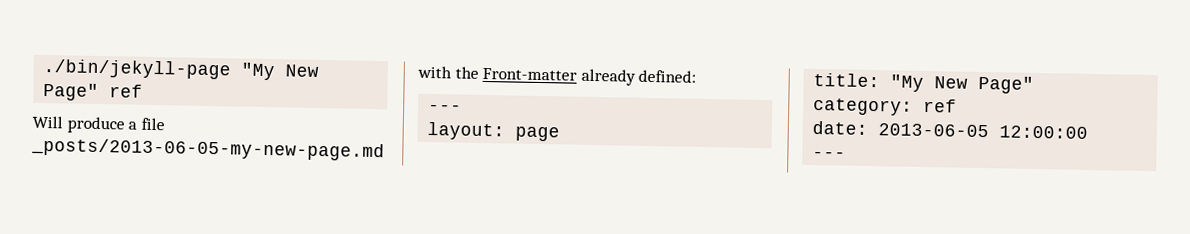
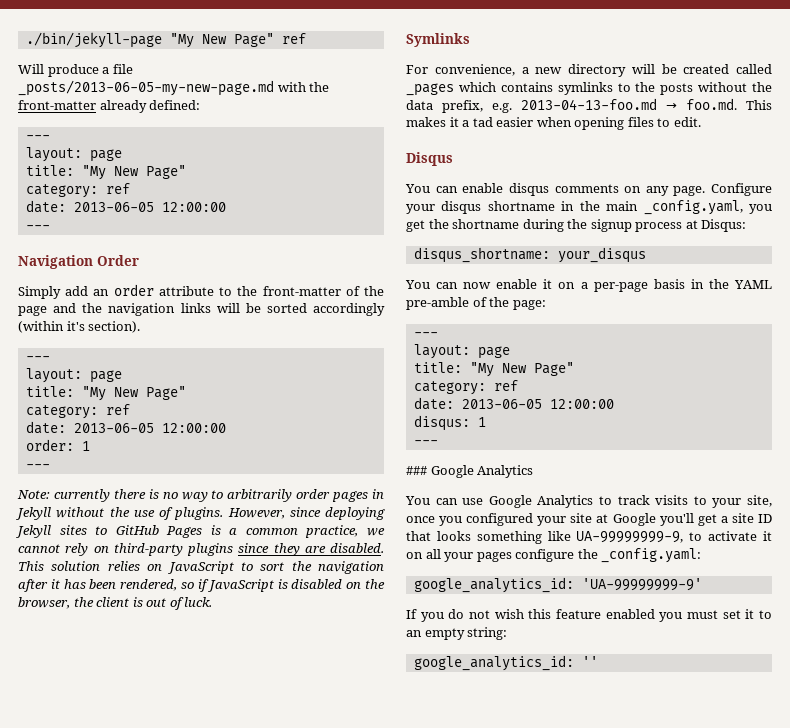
- Will produce a file _posts/2013-06-05-my-new-page.md with the Front-matter already defined:
+ Will produce a file _posts/2013-06-05-my-new-page.md with the front-matter already defined:
+ Navigation Order
+ Simply add an order attribute to the front-matter of the page and the navigation links will be sorted accordingly (within it's section).
+ ---
+ layout: page
+ title: "My New Page"
+ category: ref
+ date: 2013-06-05 12:00:00
+ order: 1
+ ---
+ Note: currently there is no way to arbitrarily order pages in Jekyll without the use of plugins. However, since deploying Jekyll sites to GitHub Pages is a common practice, we cannot rely on third-party plugins since they are disabled. This solution relies on JavaScript to sort the navigation after it has been rendered, so if JavaScript is disabled on the browser, the client is out of luck.
+ Symlinks
+ For convenience, a new directory will be created called _pages which contains symlinks to the posts without the data prefix, e.g. 2013-04-13-foo.md → foo.md. This makes it a tad easier when opening files to edit.
+ Disqus
+ You can enable disqus comments on any page. Configure your disqus shortname in the main _config.yaml, you get the shortname during the signup process at Disqus:
+ disqus_shortname: your_disqus
+ You can now enable it on a per-page basis in the YAML pre-amble of the page:
+ ---
+ layout: page
+ title: "My New Page"
+ category: ref
+ date: 2013-06-05 12:00:00
+ disqus: 1
+ ---
+ ### Google Analytics
+ You can use Google Analytics to track visits to your site, once you configured your site at Google you'll get a site ID that looks something like UA-99999999-9, to activate it on all your pages configure the _config.yaml:
+ google_analytics_id: 'UA-99999999-9'
+ If you do not wish this feature enabled you must set it to an empty string:
+ google_analytics_id: ''

